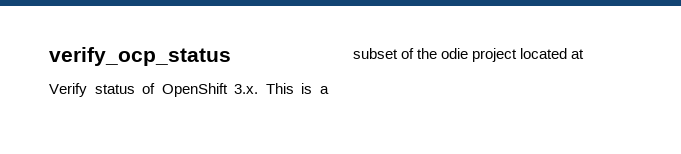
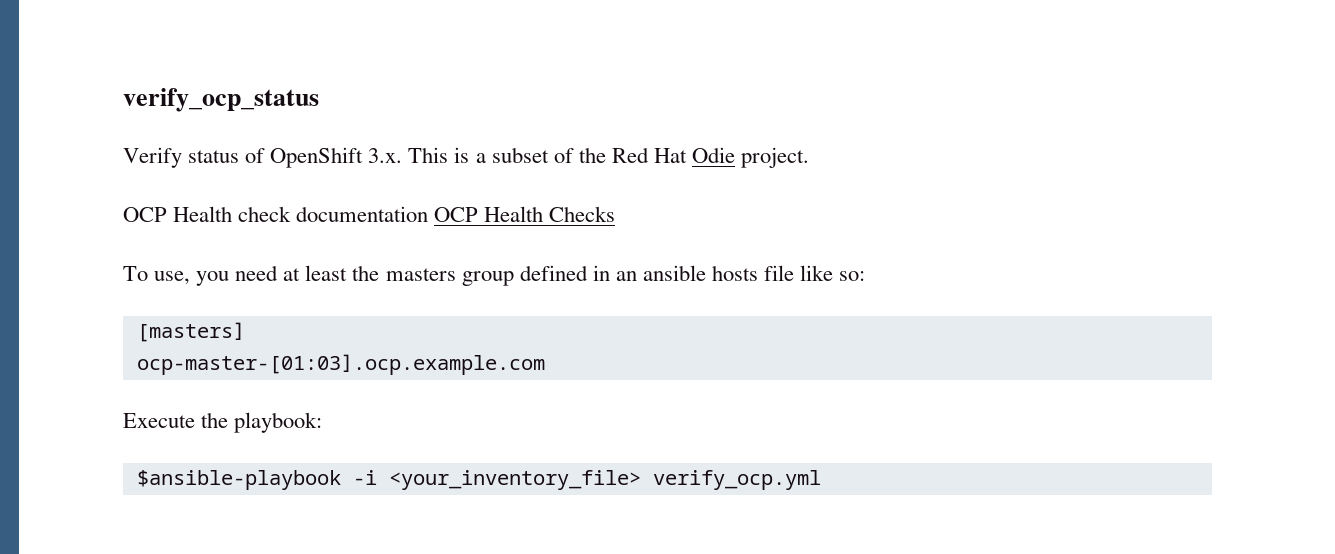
- Verify status of OpenShift 3.x. This is a subset of the odie project located at
+ Verify status of OpenShift 3.x. This is a subset of the Red Hat Odie project.
+ OCP Health check documentation OCP Health Checks
+ To use, you need at least the masters group defined in an ansible hosts file like so:
+ [masters]
+ ocp-master-[01:03].ocp.example.com
+ Execute the playbook:
+ $ansible-playbook -i <your_inventory_file> verify_ocp.yml

